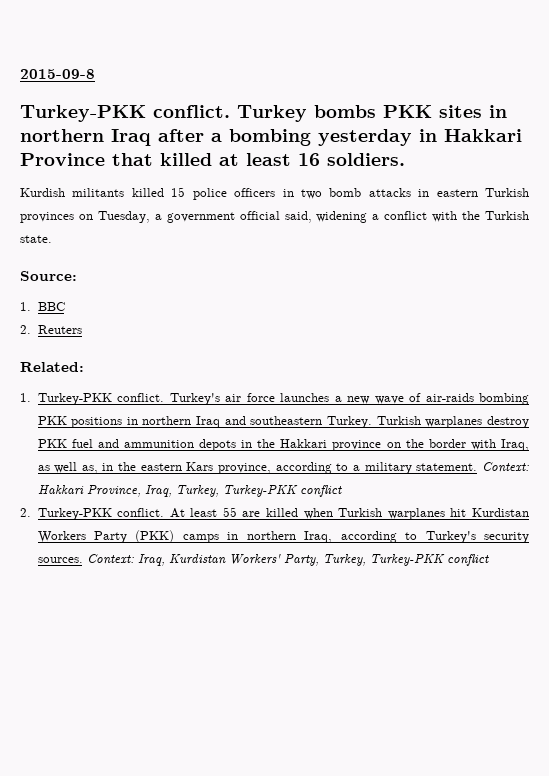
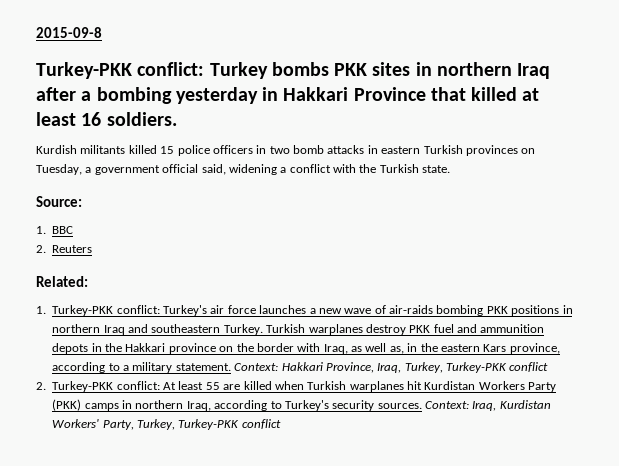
- Turkey-PKK conflict. Turkey bombs PKK sites in northern Iraq after a bombing yesterday in Hakkari Province that killed at least 16 soldiers.
+ Turkey-PKK conflict: Turkey bombs PKK sites in northern Iraq after a bombing yesterday in Hakkari Province that killed at least 16 soldiers.
- 1. Turkey-PKK conflict. Turkey's air force launches a new wave of air-raids bombing PKK positions in northern Iraq and southeastern Turkey.
+ 1. Turkey-PKK conflict: Turkey's air force launches a new wave of air-raids bombing PKK positions in northern Iraq and southeastern Turkey.
- 2. Turkey-PKK conflict. At least 55 are killed when Turkish warplanes hit Kurdistan Workers Party (PKK) camps in northern Iraq, according to Turkey's security sources.
+ 2. Turkey-PKK conflict: At least 55 are killed when Turkish warplanes hit Kurdistan Workers Party (PKK) camps in northern Iraq, according to Turkey's security sources.

